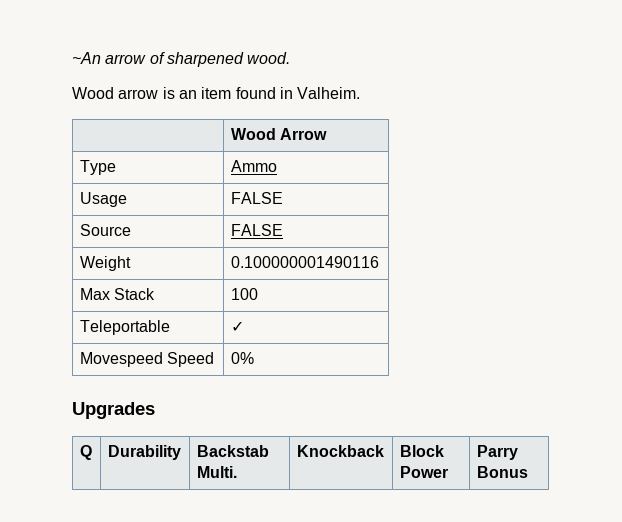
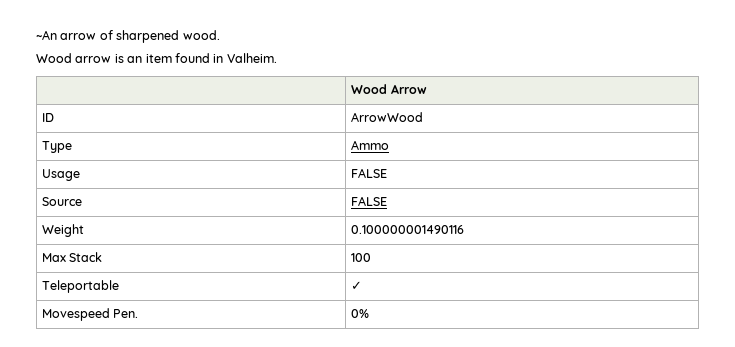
+ ID | ArrowWood
- Movespeed Speed | 0%
+ Movespeed Pen. | 0%
- Upgrades
- Q | Durability | Backstab Multi. | Knockback | Block Power | Parry Bonus

